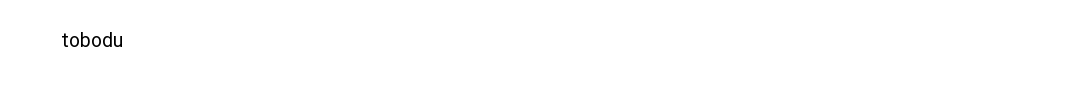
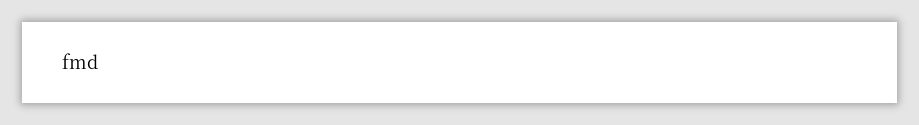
- tobodu
+ fmd

